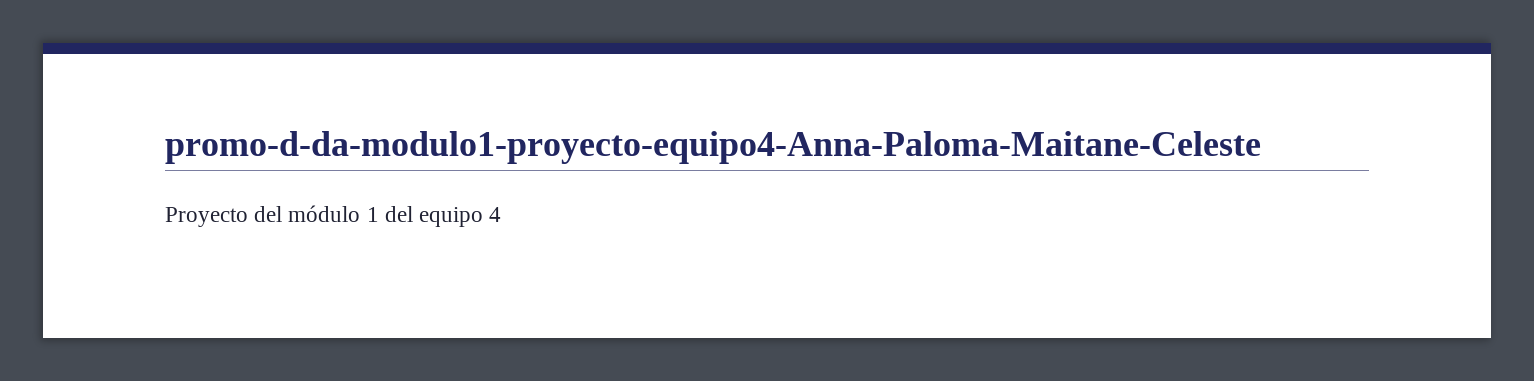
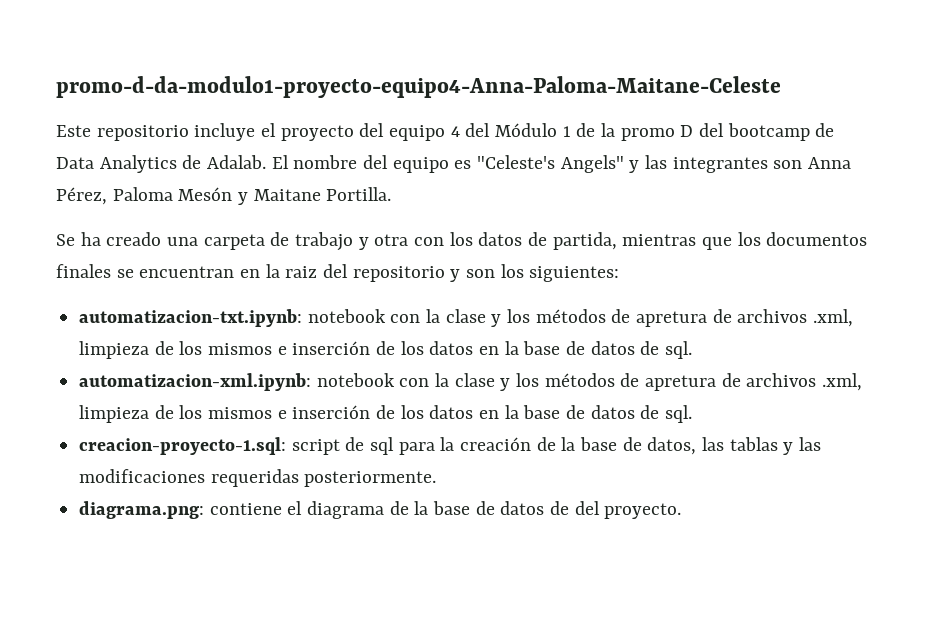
- Proyecto del módulo 1 del equipo 4
+ Este repositorio incluye el proyecto del equipo 4 del Módulo 1 de la promo D del bootcamp de Data Analytics de Adalab. El nombre del equipo es "Celeste's Angels" y las integrantes son Anna Pérez, Paloma Mesón y Maitane Portilla.
+ Se ha creado una carpeta de trabajo y otra con los datos de partida, mientras que los documentos finales se encuentran en la raiz del repositorio y son los siguientes:
+ automatizacion-txt.ipynb: notebook con la clase y los métodos de apretura de archivos .xml, limpieza de los mismos e inserción de los datos en la base de datos de sql.
+ automatizacion-xml.ipynb: notebook con la clase y los métodos de apretura de archivos .xml, limpieza de los mismos e inserción de los datos en la base de datos de sql.
+ creacion-proyecto-1.sql: script de sql para la creación de la base de datos, las tablas y las modificaciones requeridas posteriormente.
+ diagrama.png: contiene el diagrama de la base de datos de del proyecto.

